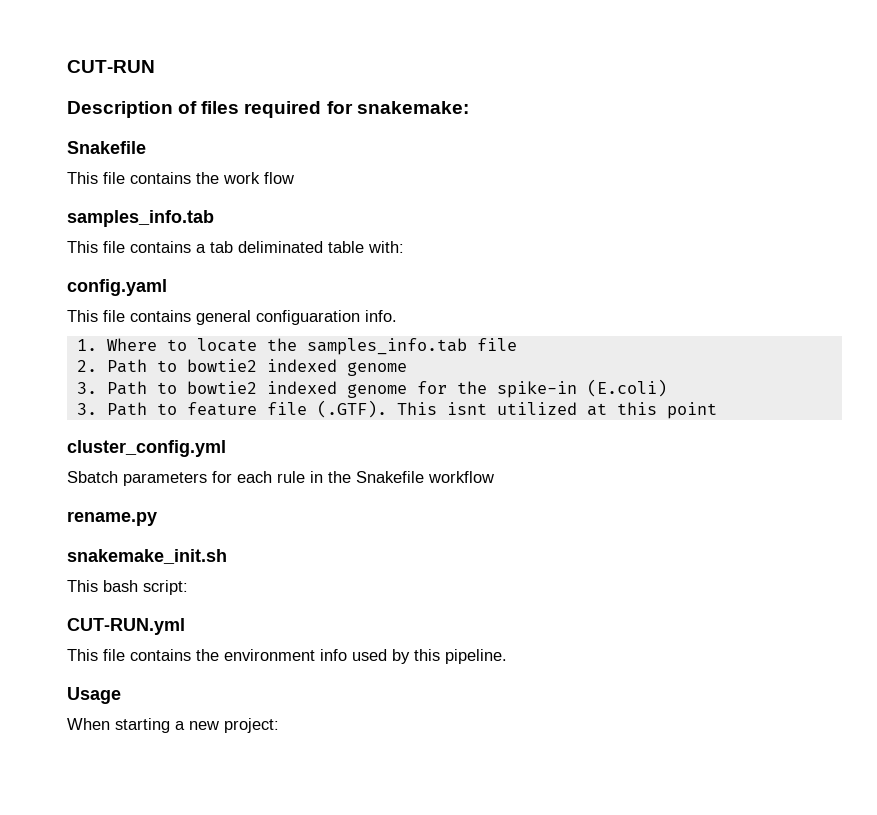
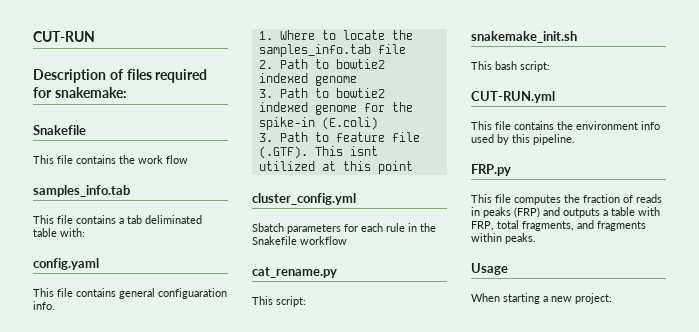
- rename.py
+ cat_rename.py
+ This script:
+ FRP.py
+ This file computes the fraction of reads in peaks (FRP) and outputs a table with FRP, total fragments, and fragments within peaks.

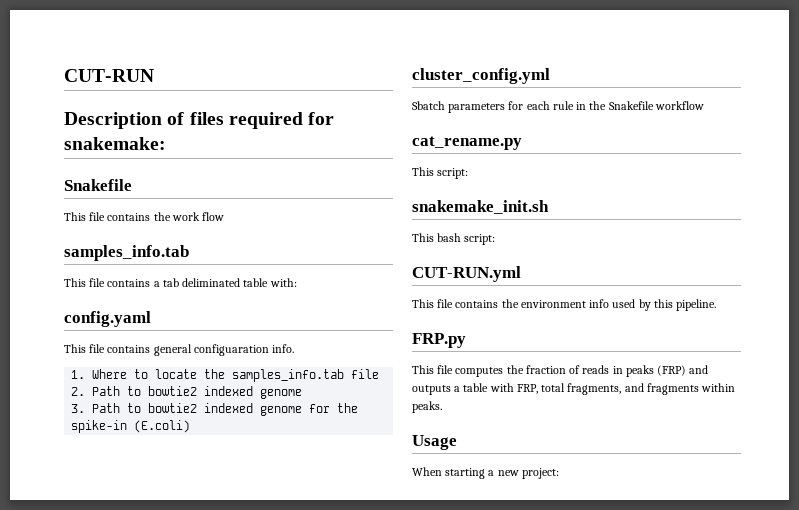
- 3. Path to feature file (.GTF). This isnt utilized at this point

